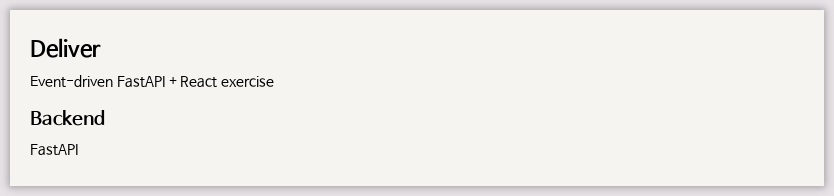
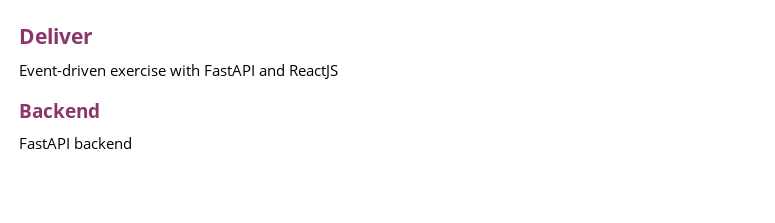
- Event-driven FastAPI + React exercise
+ Event-driven exercise with FastAPI and ReactJS
  Backend
- FastAPI
+ FastAPI backend

